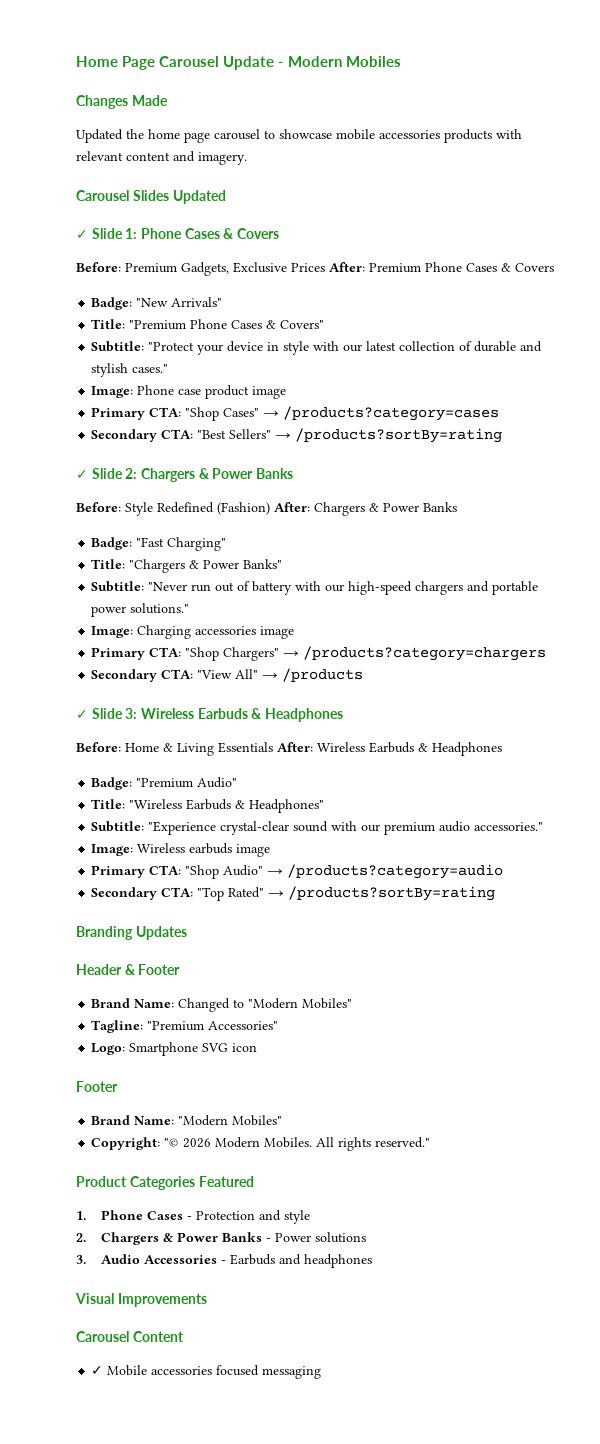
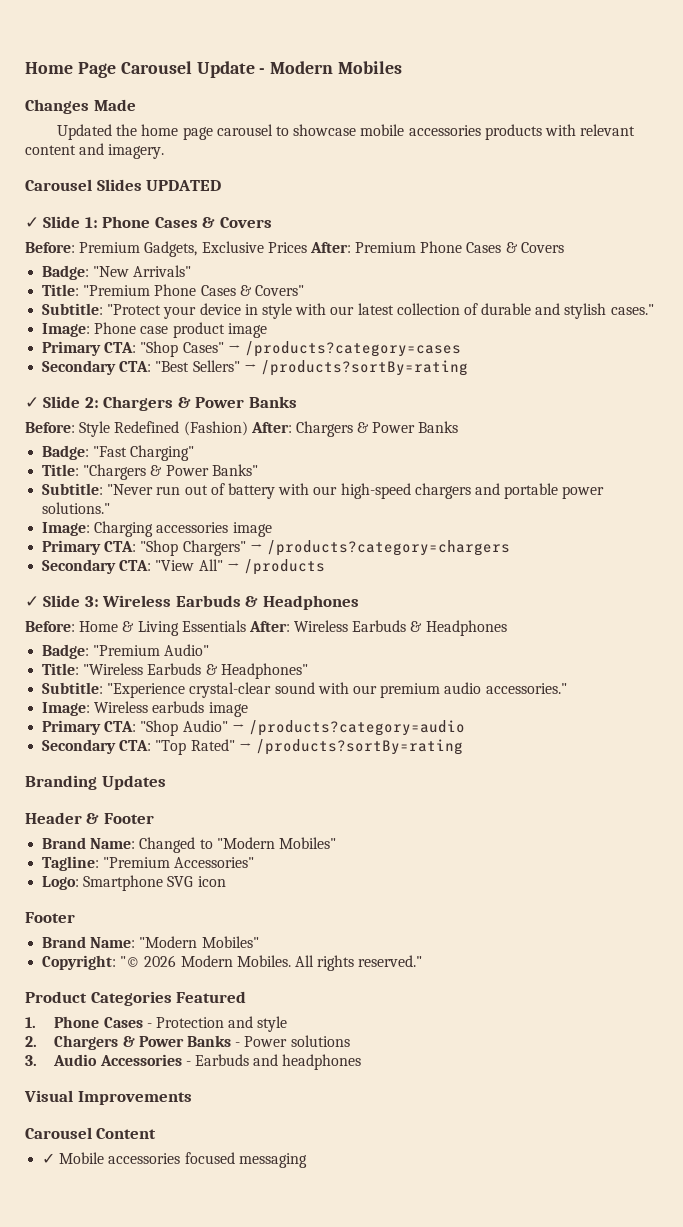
- Carousel Slides Updated
+ Carousel Slides UPDATED

